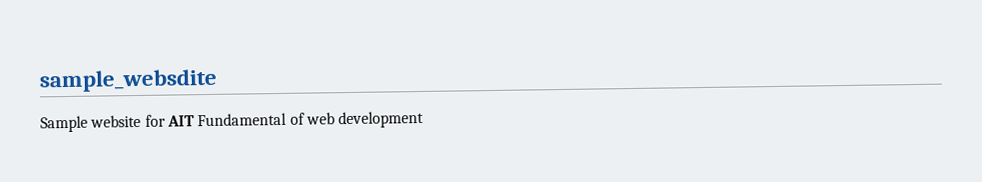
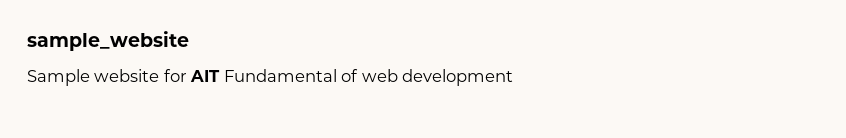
- sample_websdite
+ sample_website

